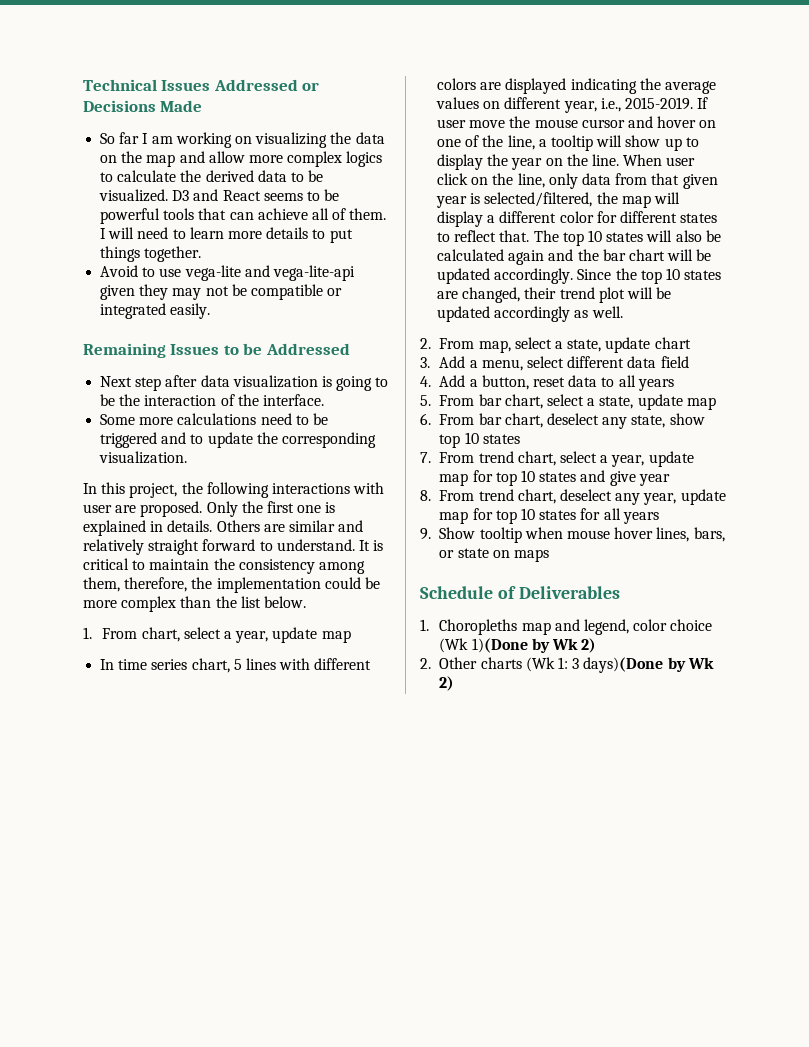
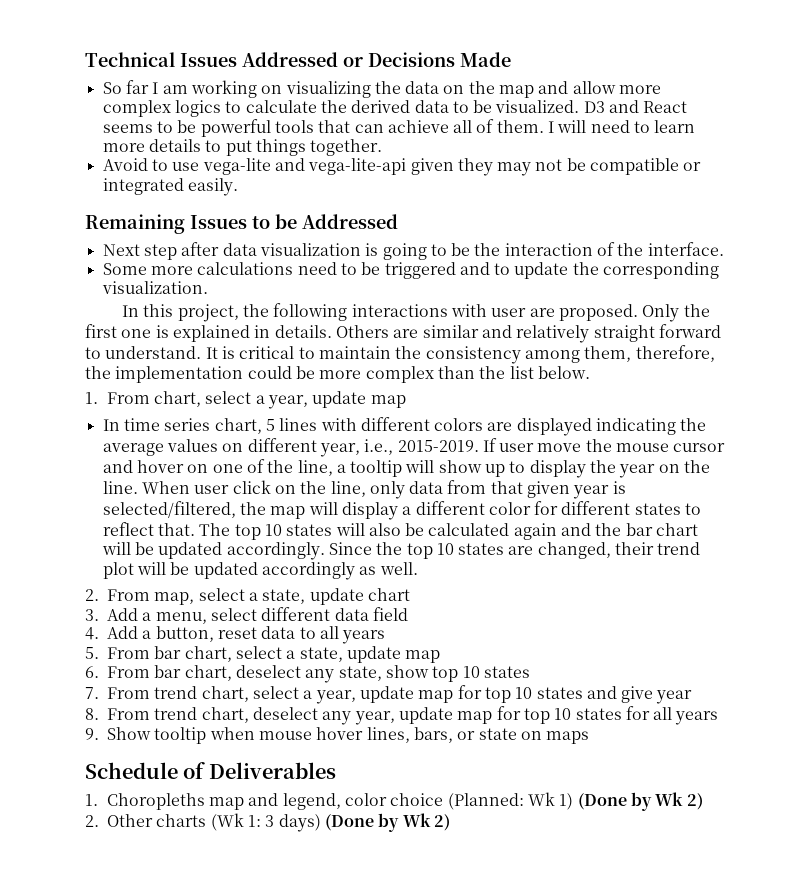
- 1. Choropleths map and legend, color choice (Wk 1)(Done by Wk 2)
+ 1. Choropleths map and legend, color choice (Planned: Wk 1) (Done by Wk 2)
- 2. Other charts (Wk 1: 3 days)(Done by Wk 2)
+ 2. Other charts (Wk 1: 3 days) (Done by Wk 2)

